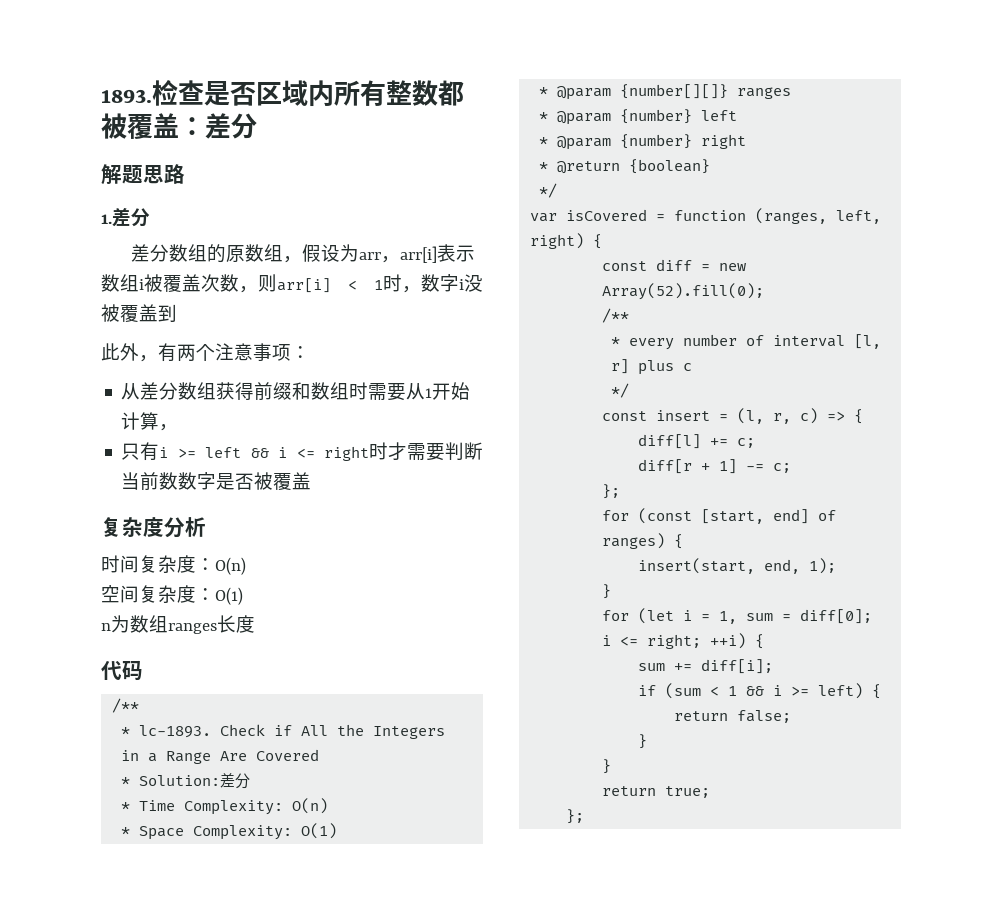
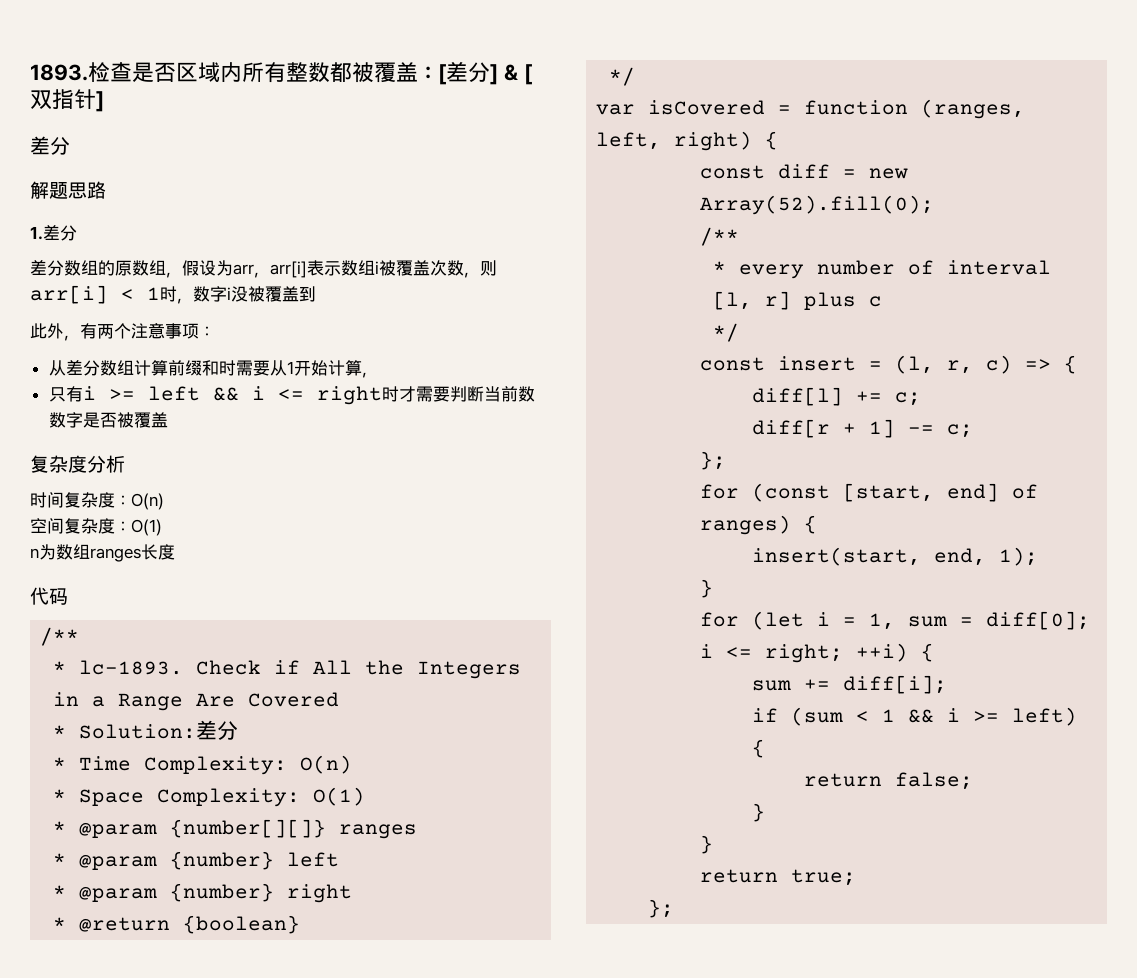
- 检查是否区域内所有整数都被覆盖：差分
+ 检查是否区域内所有整数都被覆盖：[差分] & [双指针]
+ 差分
- 从差分数组获得前缀和数组时需要从1开始计算，
+ 从差分数组计算前缀和时需要从1开始计算，

